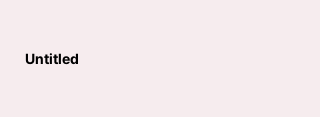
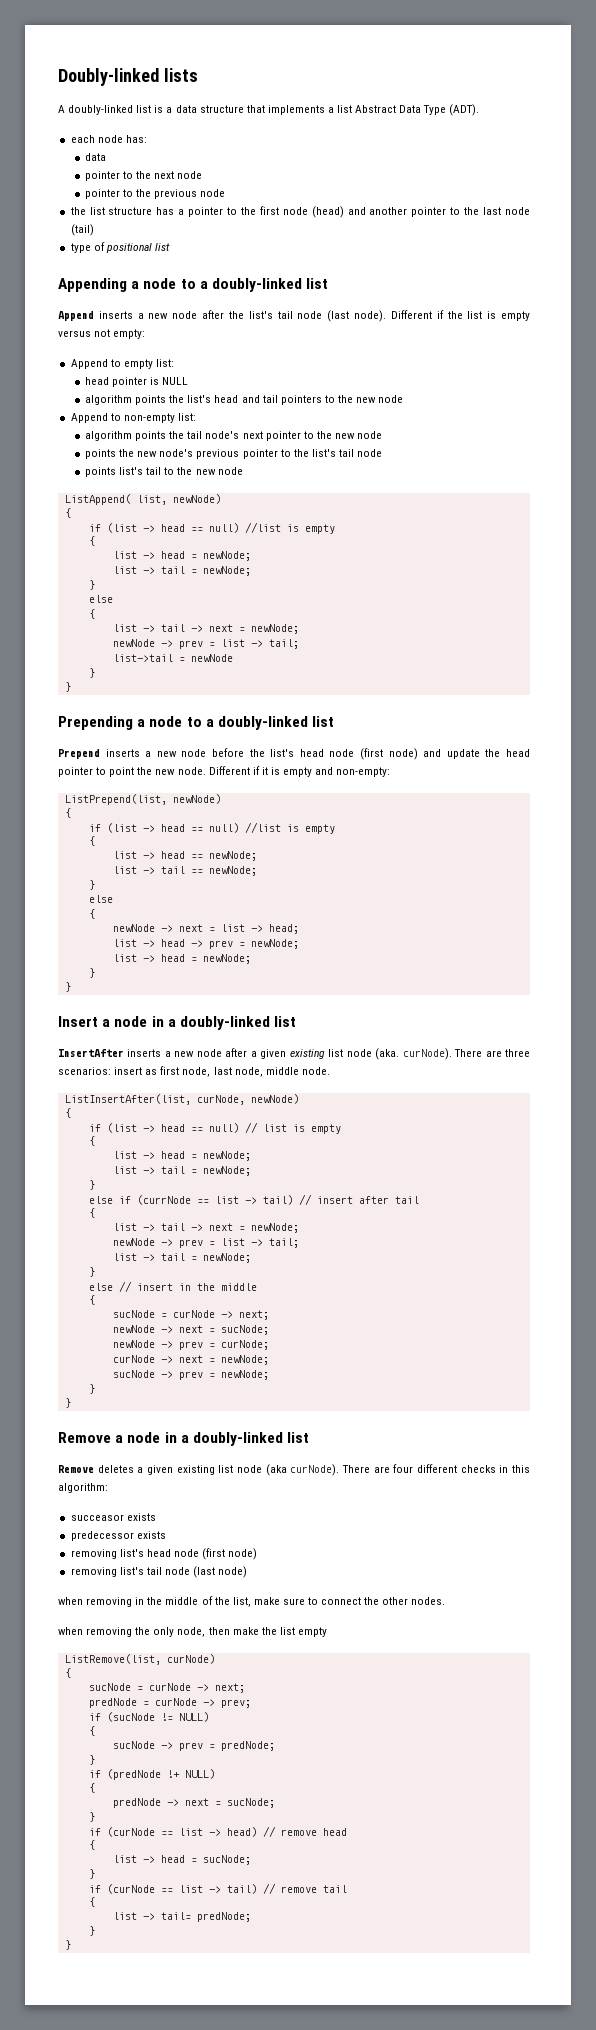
- Untitled
+ Doubly-linked lists
+ A doubly-linked list is a data structure that implements a list Abstract Data Type (ADT).
+ each node has:
+ data
+ pointer to the next node
+ pointer to the previous node
+ the list structure has a pointer to the first node (head) and another pointer to the last node (tail)
+ type of positional list
+ Appending a node to a doubly-linked list
+ Append inserts a new node after the list's tail node (last node). Different if the list is empty versus not empty:
+ Append to empty list:
+ head pointer is NULL
+ algorithm points the list's head and tail pointers to the new node
+ Append to non-empty list:
+ algorithm points the tail node's next pointer to the new node
+ points the new node's previous pointer to the list's tail node
+ points list's tail to the new node
+ ListAppend( list, newNode)
+ {
+ if (list -> head == null) //list is empty
+ {
+ list -> head = newNode;
+ list -> tail = newNode;
+ }
+ else
+ {
+ list -> tail -> next = newNode;
+ newNode -> prev = list -> tail;
+ list->tail = newNode
+ }
+ }
+ Prepending a node to a doubly-linked list
+ Prepend inserts a new node before the list's head node (first node) and update the head pointer to point the new node. Different if it is empty and non-empty:
+ ListPrepend(list, newNode)
+ {
+ if (list -> head == null) //list is empty
+ {
+ list -> head == newNode;
+ list -> tail == newNode;
+ }
+ else
+ {
+ newNode -> next = list -> head;
+ list -> head -> prev = newNode;
+ list -> head = newNode;
+ }
+ }
+ Insert a node in a doubly-linked list
+ InsertAfter inserts a new node after a given existing list node (aka. curNode). There are three scenarios: insert as first node, last node, middle node.
+ ListInsertAfter(list, curNode, newNode)
+ {
+ if (list -> head == null) // list is empty
+ {
+ list -> head = newNode;
+ list -> tail = newNode;
+ }
+ else if (currNode == list -> tail) // insert after tail
+ {
+ list -> tail -> next = newNode;
+ newNode -> prev = list -> tail;
+ list -> tail = newNode;
+ }
+ else // insert in the middle
+ {
+ sucNode = curNode -> next;
+ newNode -> next = sucNode;
+ newNode -> prev = curNode;
+ curNode -> next = newNode;
+ sucNode -> prev = newNode;
+ }
+ }
+ Remove a node in a doubly-linked list
+ Remove deletes a given existing list node (aka curNode). There are four different checks in this algorithm:
+ succeasor exists
+ predecessor exists
+ removing list's head node (first node)
+ removing list's tail node (last node)
+ when removing in the middle of the list, make sure to connect the other nodes.
+ when removing the only node, then make the list empty
+ ListRemove(list, curNode)
+ {
+ sucNode = curNode -> next;
+ predNode = curNode -> prev;
+ if (sucNode != NULL)
+ {
+ sucNode -> prev = predNode;
+ }
+ if (predNode !+ NULL)
+ {
+ predNode -> next = sucNode;
+ }
+ if (curNode == list -> head) // remove head
+ {
+ list -> head = sucNode;
+ }
+ if (curNode == list -> tail) // remove tail
+ {
+ list -> tail= predNode;
+ }
+ }

